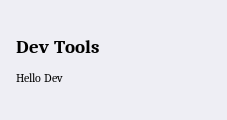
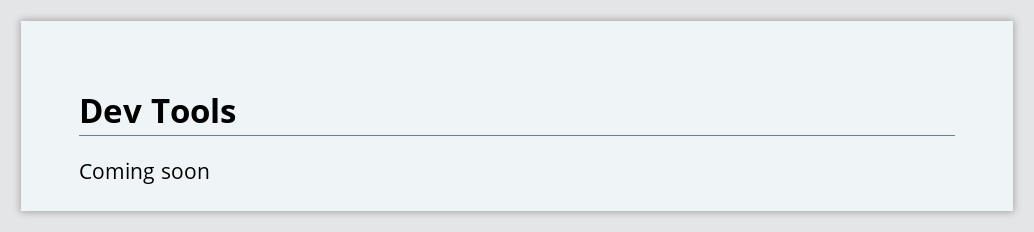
- Hello Dev
+ Coming soon

